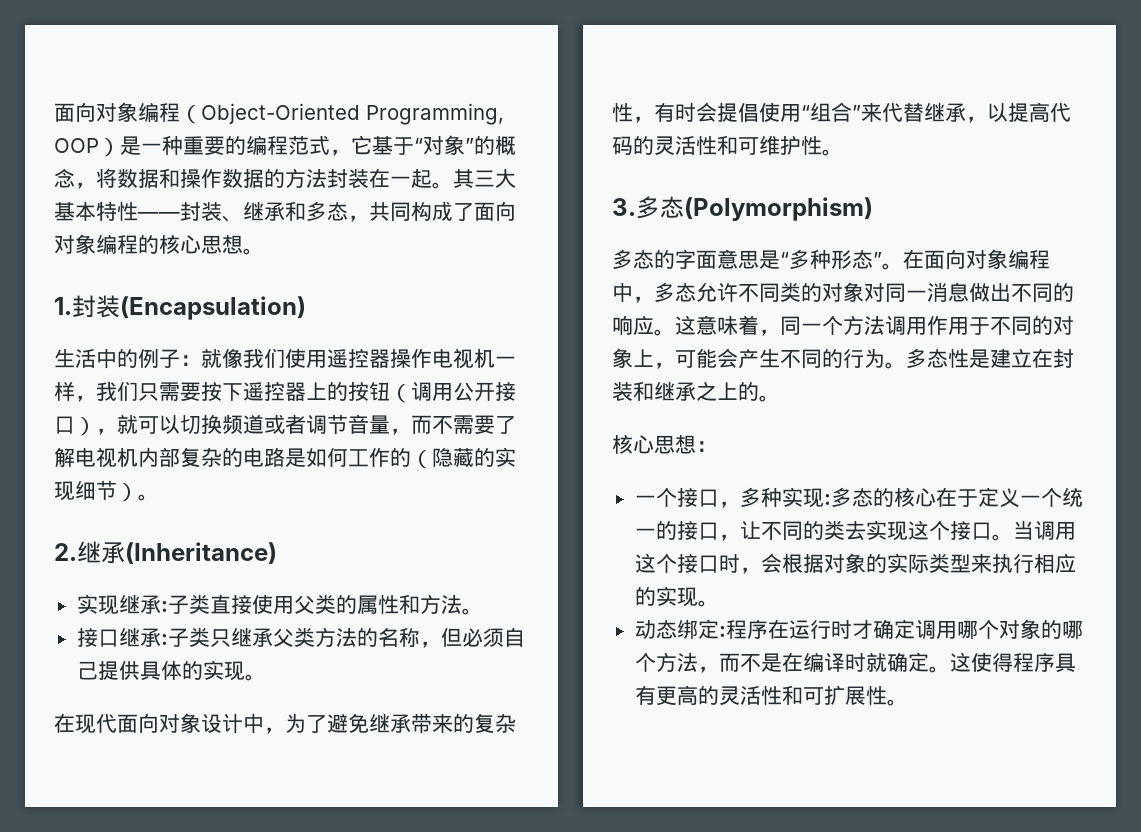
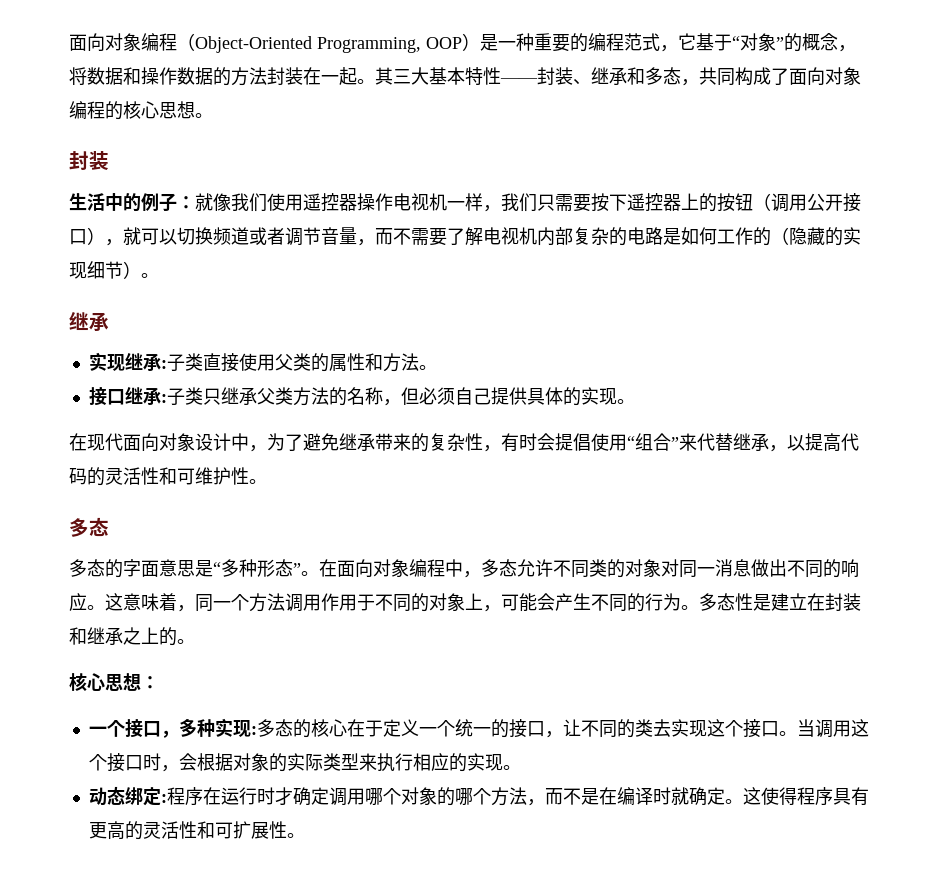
  其三大基本特性——封装、继承和多态，共同构成了面向对象编程的核心思想。
- 1.封装(Encapsulation)
+ 封装
  生活中的例子：就像我们使用遥控器操作电视机一样，我们只需要按下遥控器上的按钮（调用公开接口），就可以切换频道或者调节音量，而不需要了解电视机内部复杂的电路是如何工作的（隐藏的实现细节）。
- 2.继承(Inheritance)
+ 继承
  在现代面向对象设计中，为了避免继承带来的复杂性，有时会提倡使用“组合”来代替继承，以提高代码的灵活性和可维护性。
- 3.多态(Polymorphism)
+ 多态

